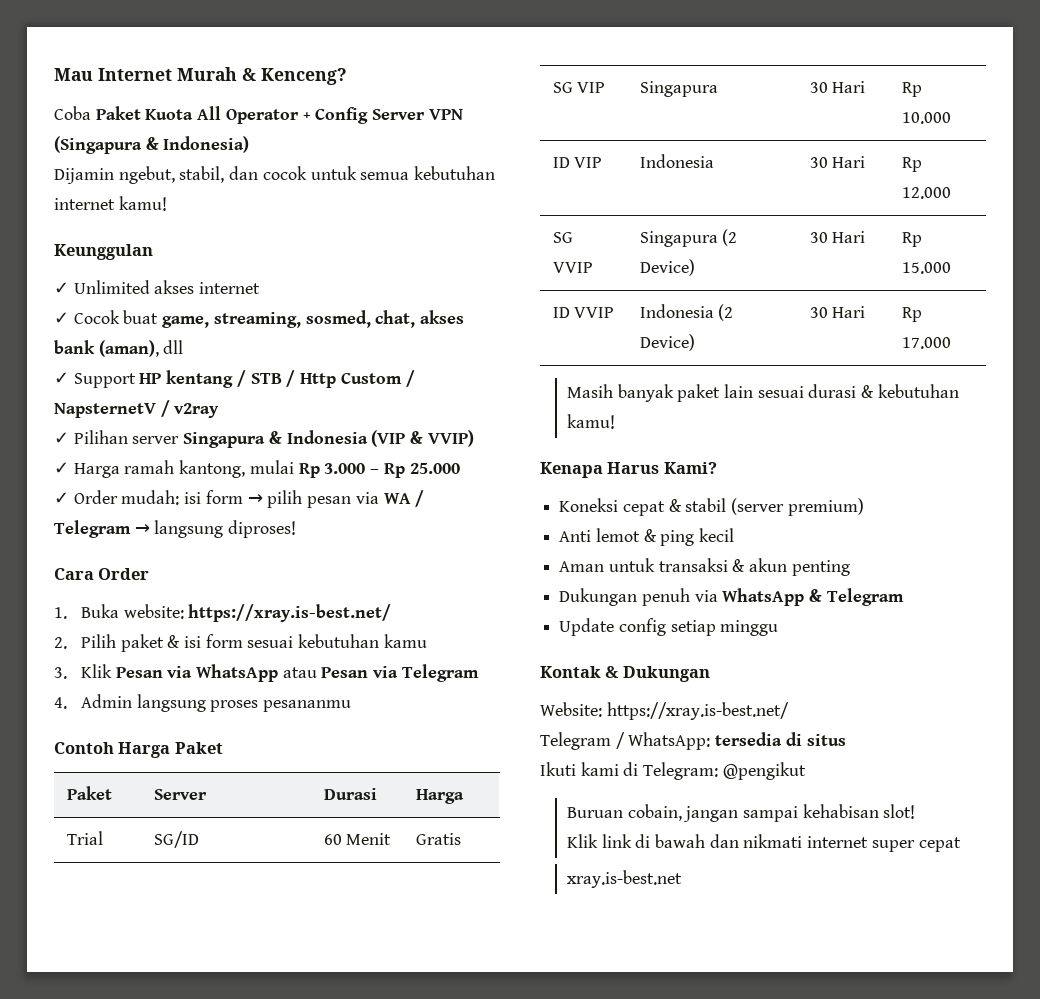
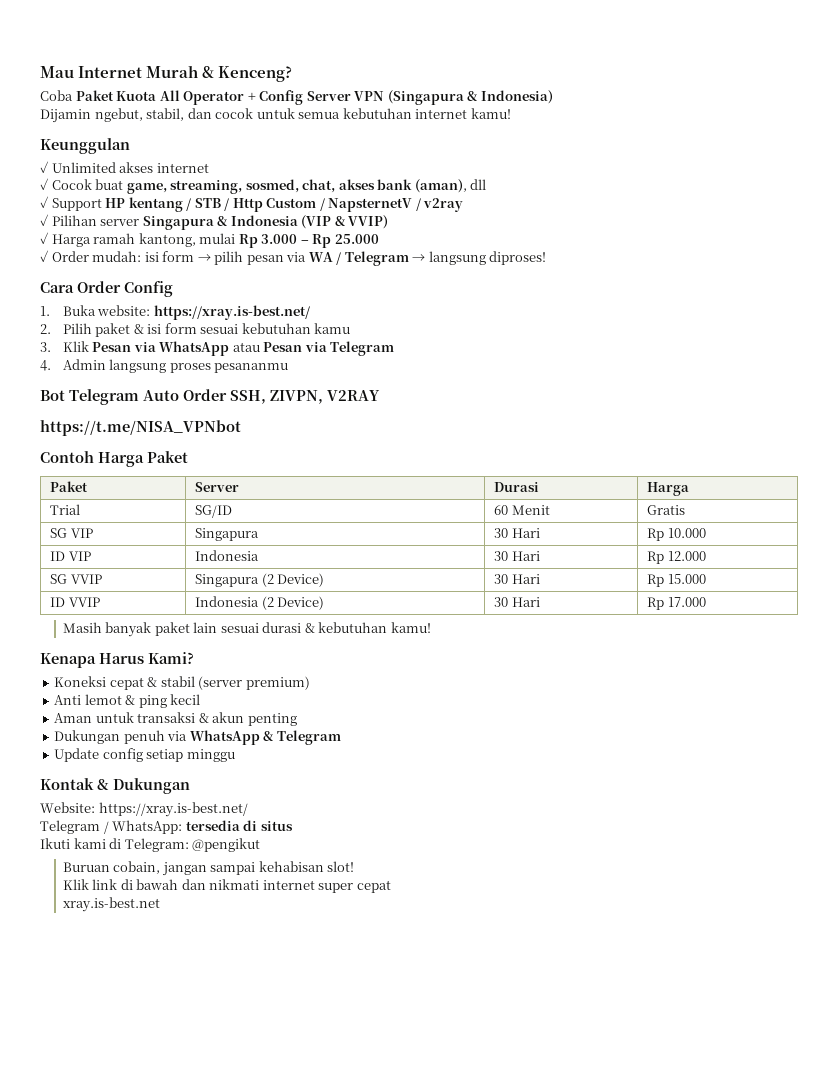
- Cara Order
+ Cara Order Config
+ Bot Telegram Auto Order SSH, ZIVPN, V2RAY
+ https://t.me/NISA_VPNbot

